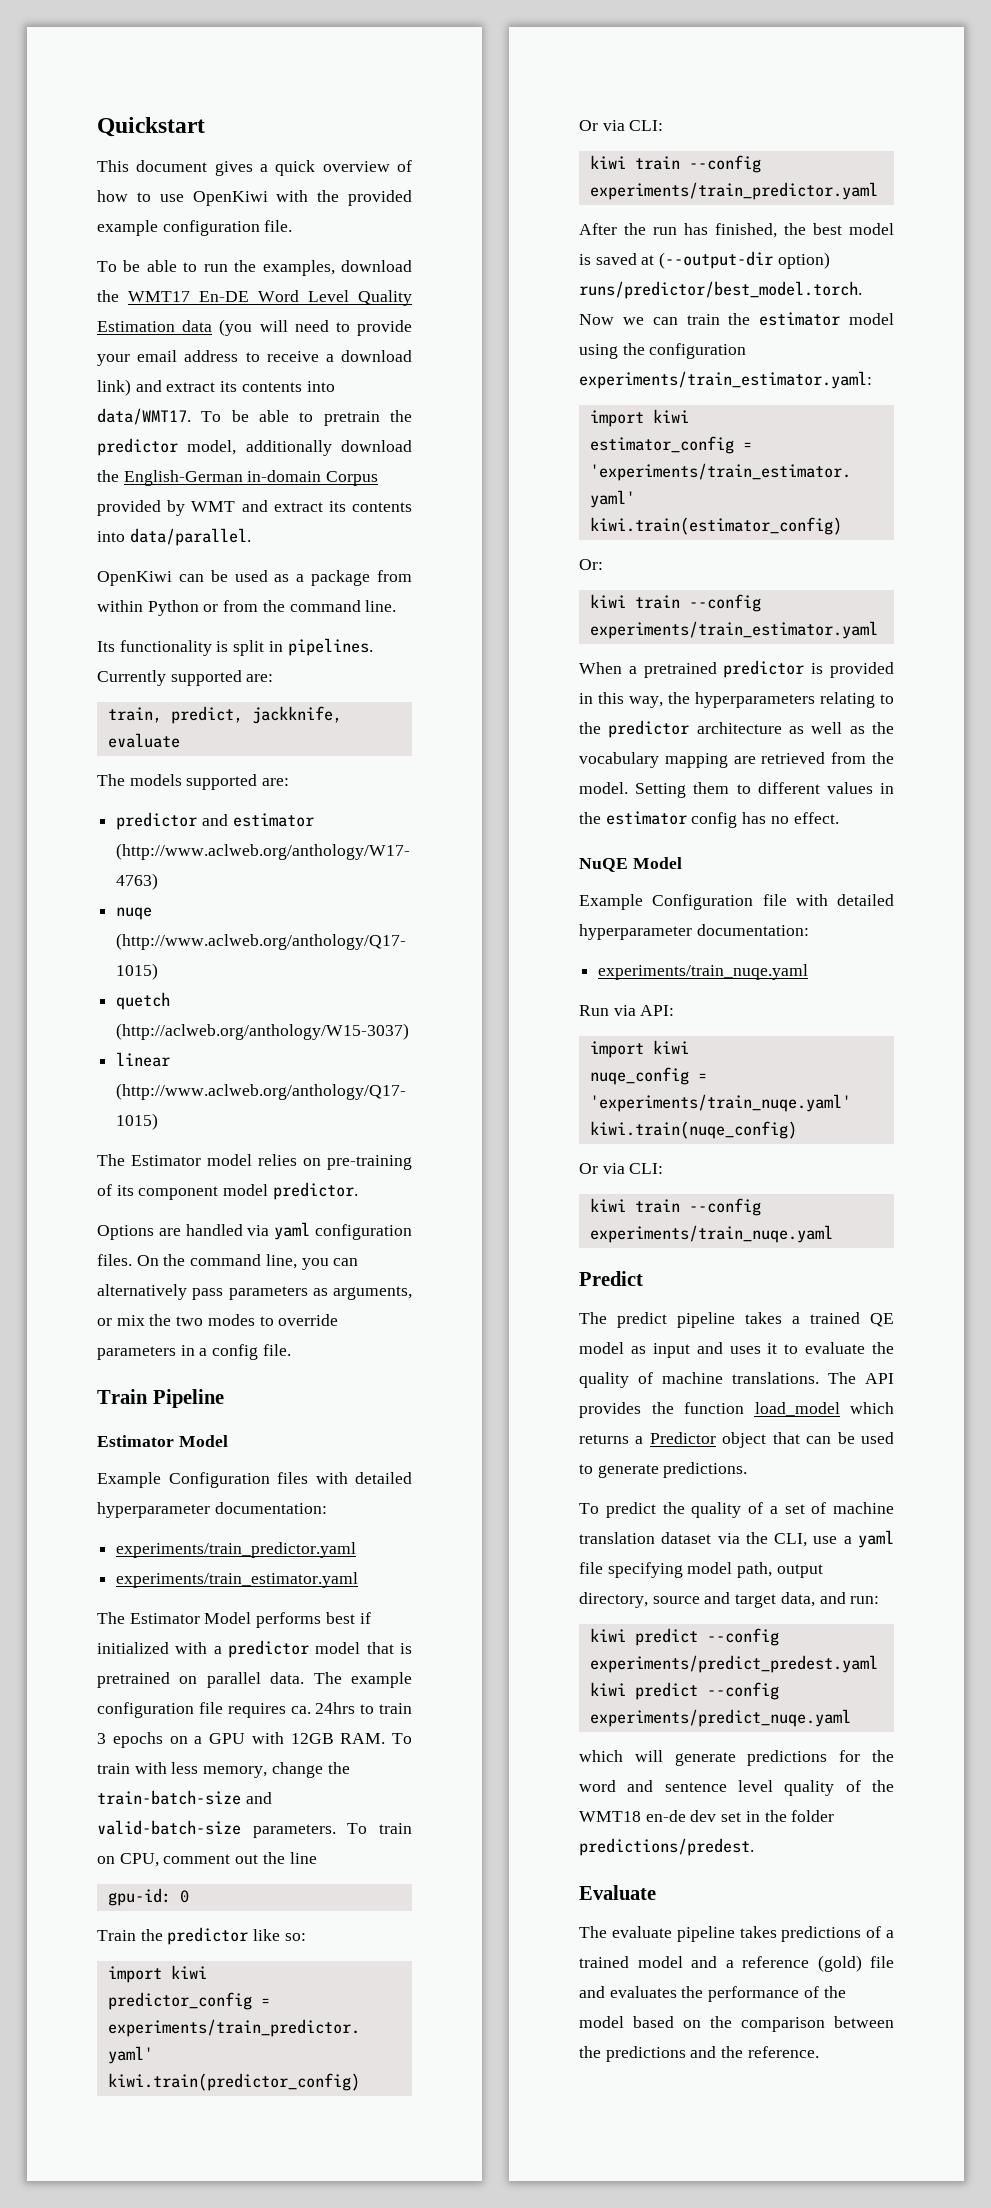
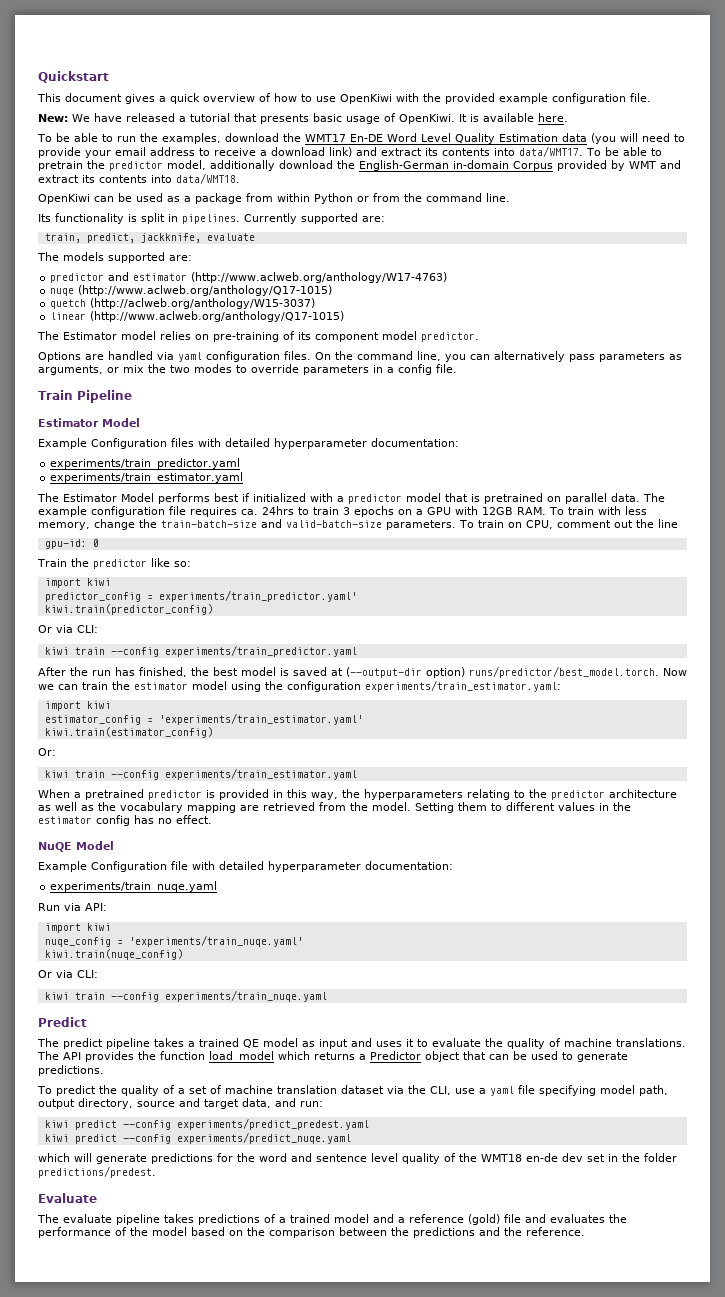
+ New: We have released a tutorial that presents basic usage of OpenKiwi. It is available here.
- To be able to pretrain the predictor model, additionally download the English-German in-domain Corpus provided by WMT and extract its contents into data/parallel.
+ To be able to pretrain the predictor model, additionally download the English-German in-domain Corpus provided by WMT and extract its contents into data/WMT18.

